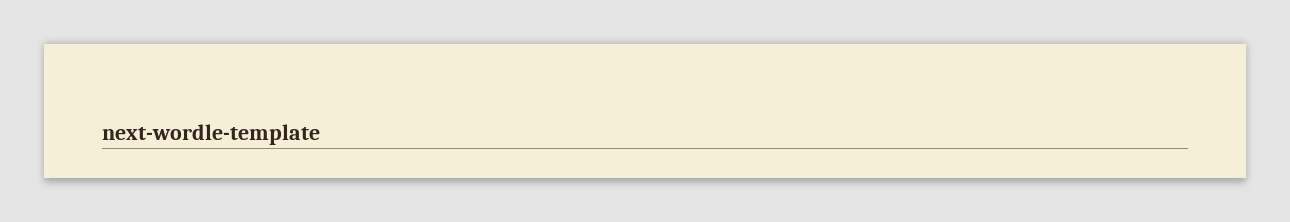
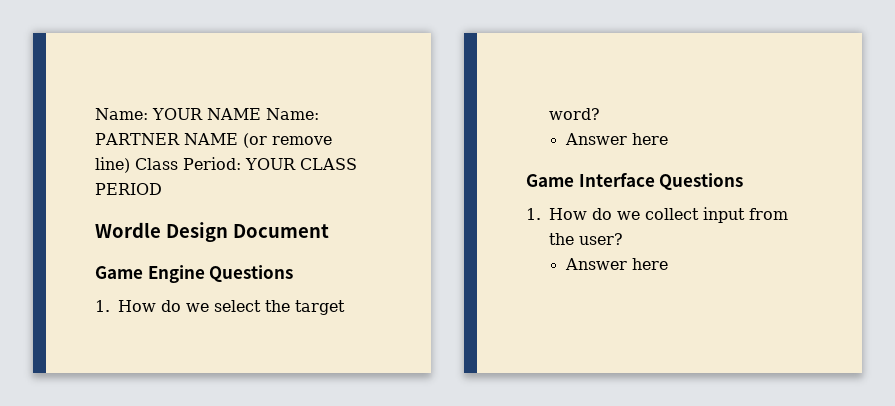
- next-wordle-template
+ Name: YOUR NAME Name: PARTNER NAME (or remove line) Class Period: YOUR CLASS PERIOD
+ Wordle Design Document
+ Game Engine Questions
+ 1. How do we select the target word?
+ Answer here
+ Game Interface Questions
+ 1. How do we collect input from the user?
+ Answer here

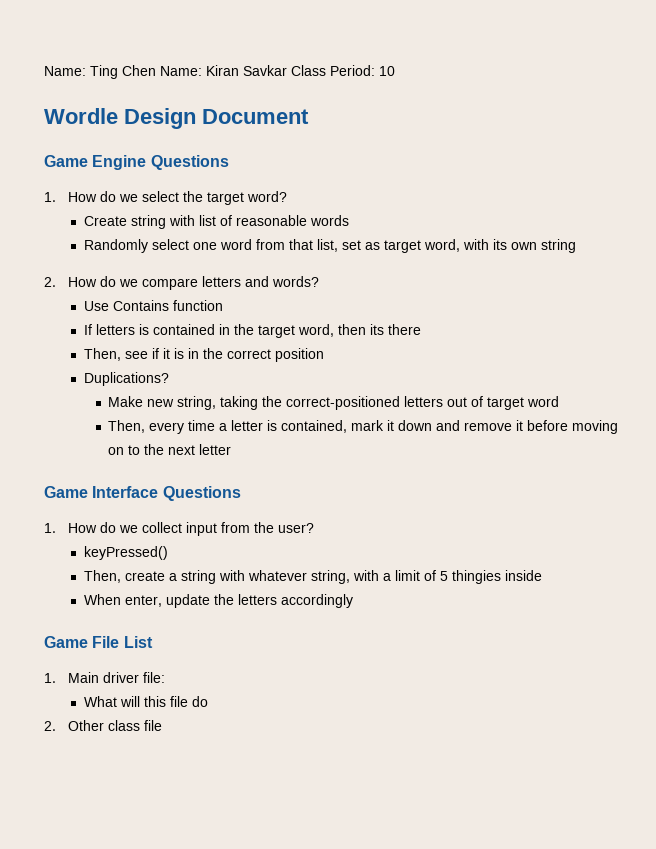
- Name: YOUR NAME Name: PARTNER NAME (or remove line) Class Period: YOUR CLASS PERIOD
+ Name: Ting Chen Name: Kiran Savkar Class Period: 10
  1. How do we select the target word?
- Answer here
+ Create string with list of reasonable words
+ Randomly select one word from that list, set as target word, with its own string
+ 2. How do we compare letters and words?
+ Use Contains function
+ If letters is contained in the target word, then its there
+ Then, see if it is in the correct position
+ Duplications?
+ Make new string, taking the correct-positioned letters out of target word
+ Then, every time a letter is contained, mark it down and remove it before moving on to the next letter
  1. How do we collect input from the user?
- Answer here
+ keyPressed()
+ Then, create a string with whatever string, with a limit of 5 thingies inside
+ When enter, update the letters accordingly
+ Game File List
+ 1. Main driver file:
+ What will this file do
+ 2. Other class file

